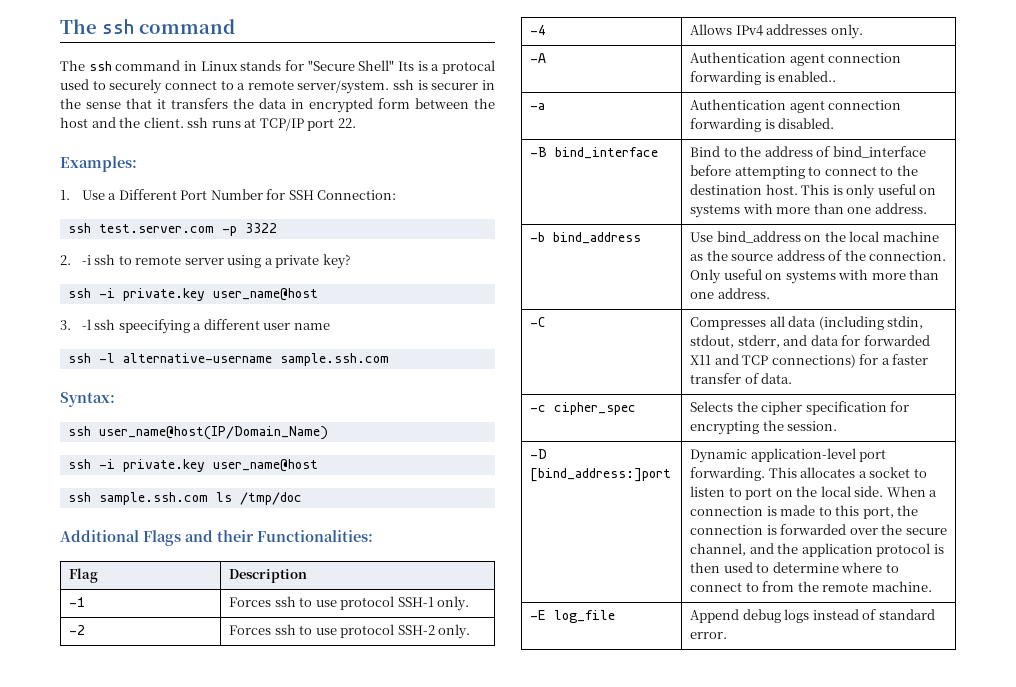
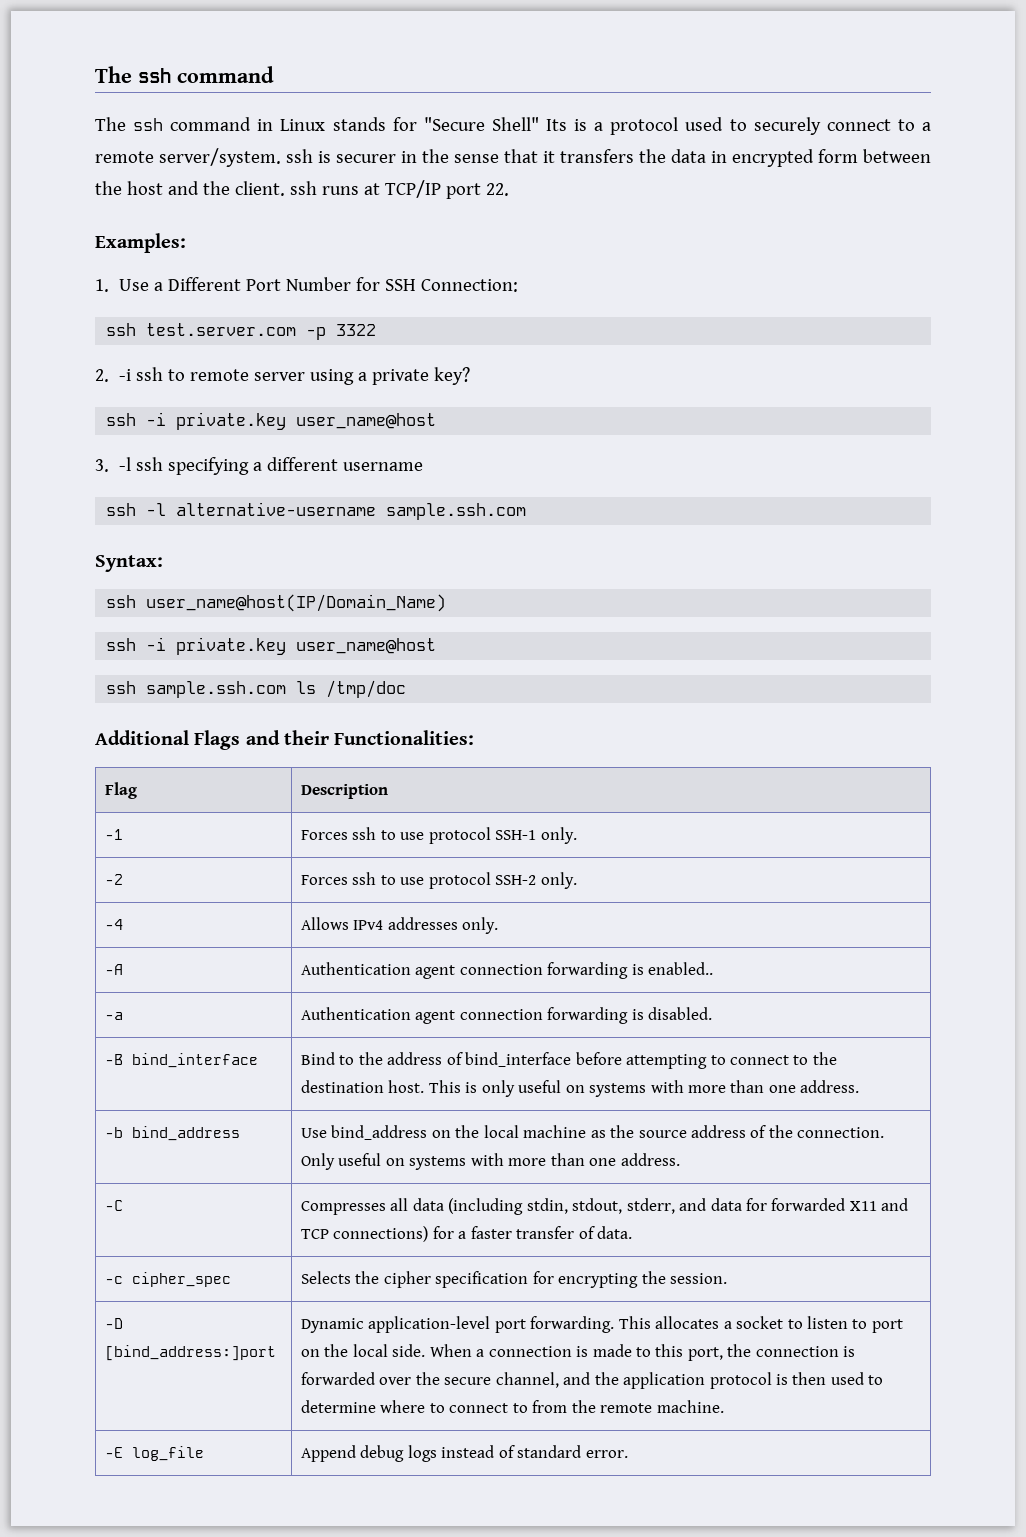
- The ssh command in Linux stands for "Secure Shell" Its is a protocal used to securely connect to a remote server/system. ssh is securer in the sense that it transfers the data in encrypted form between the host and the client. ssh runs at TCP/IP port 22.
+ The ssh command in Linux stands for "Secure Shell" Its is a protocol used to securely connect to a remote server/system. ssh is securer in the sense that it transfers the data in encrypted form between the host and the client. ssh runs at TCP/IP port 22.
- 3. -l ssh speecifying a different user name
+ 3. -l ssh specifying a different username

